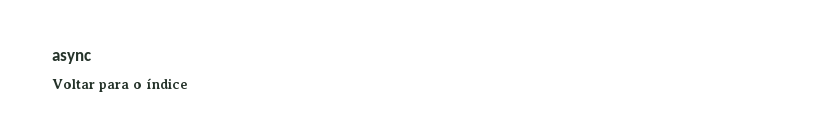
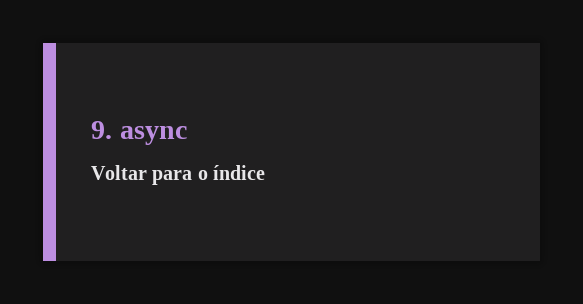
- async
+ 9. async

